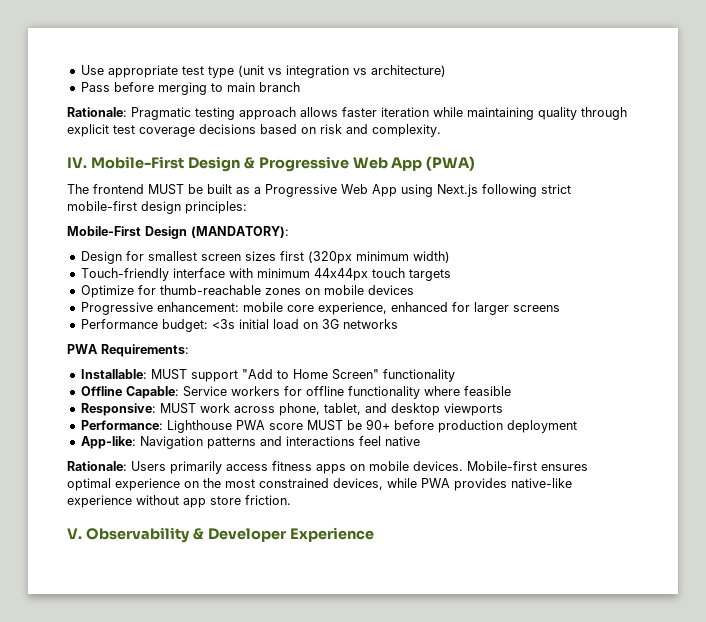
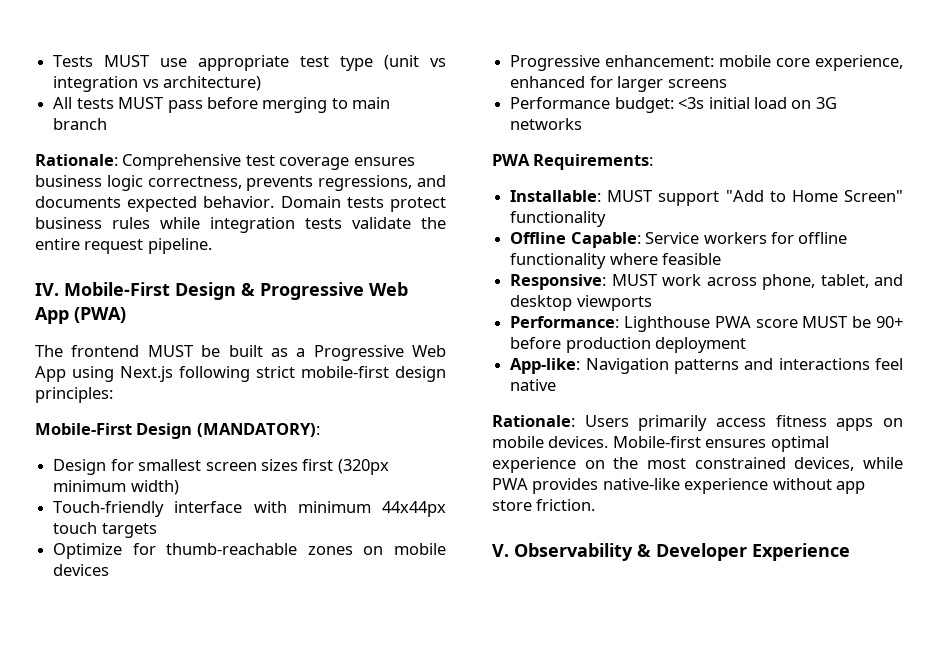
- Use appropriate test type (unit vs integration vs architecture)
+ Tests MUST use appropriate test type (unit vs integration vs architecture)
- Pass before merging to main branch
+ All tests MUST pass before merging to main branch
- Rationale: Pragmatic testing approach allows faster iteration while maintaining quality through explicit test coverage decisions based on risk and complexity.
+ Rationale: Comprehensive test coverage ensures business logic correctness, prevents regressions, and documents expected behavior. Domain tests protect business rules while integration tests validate the entire request pipeline.

